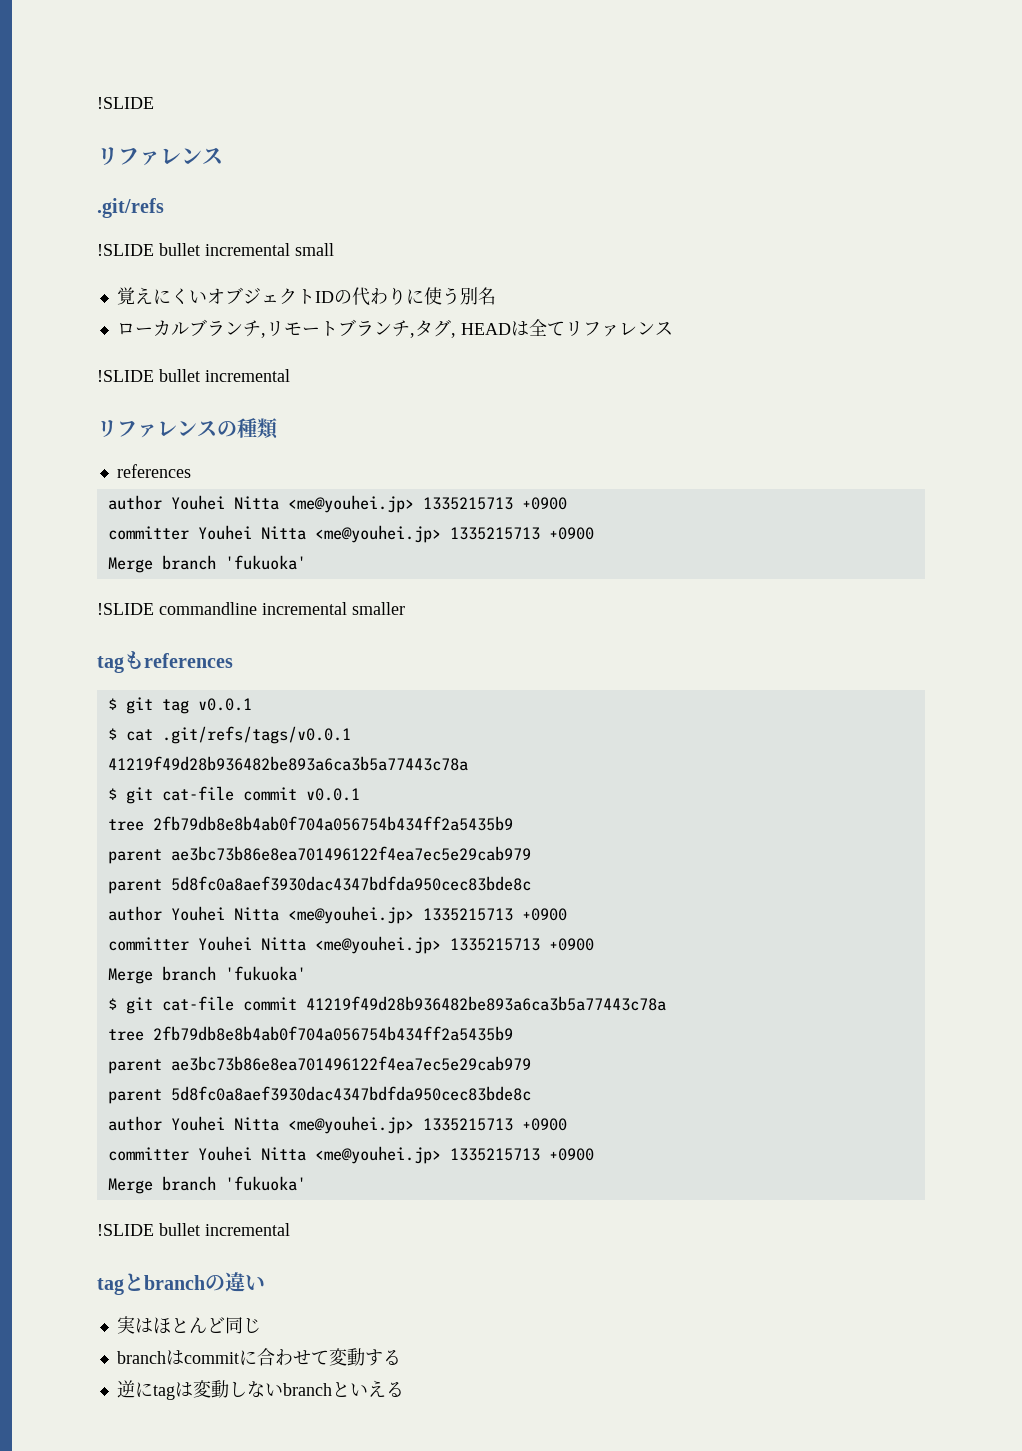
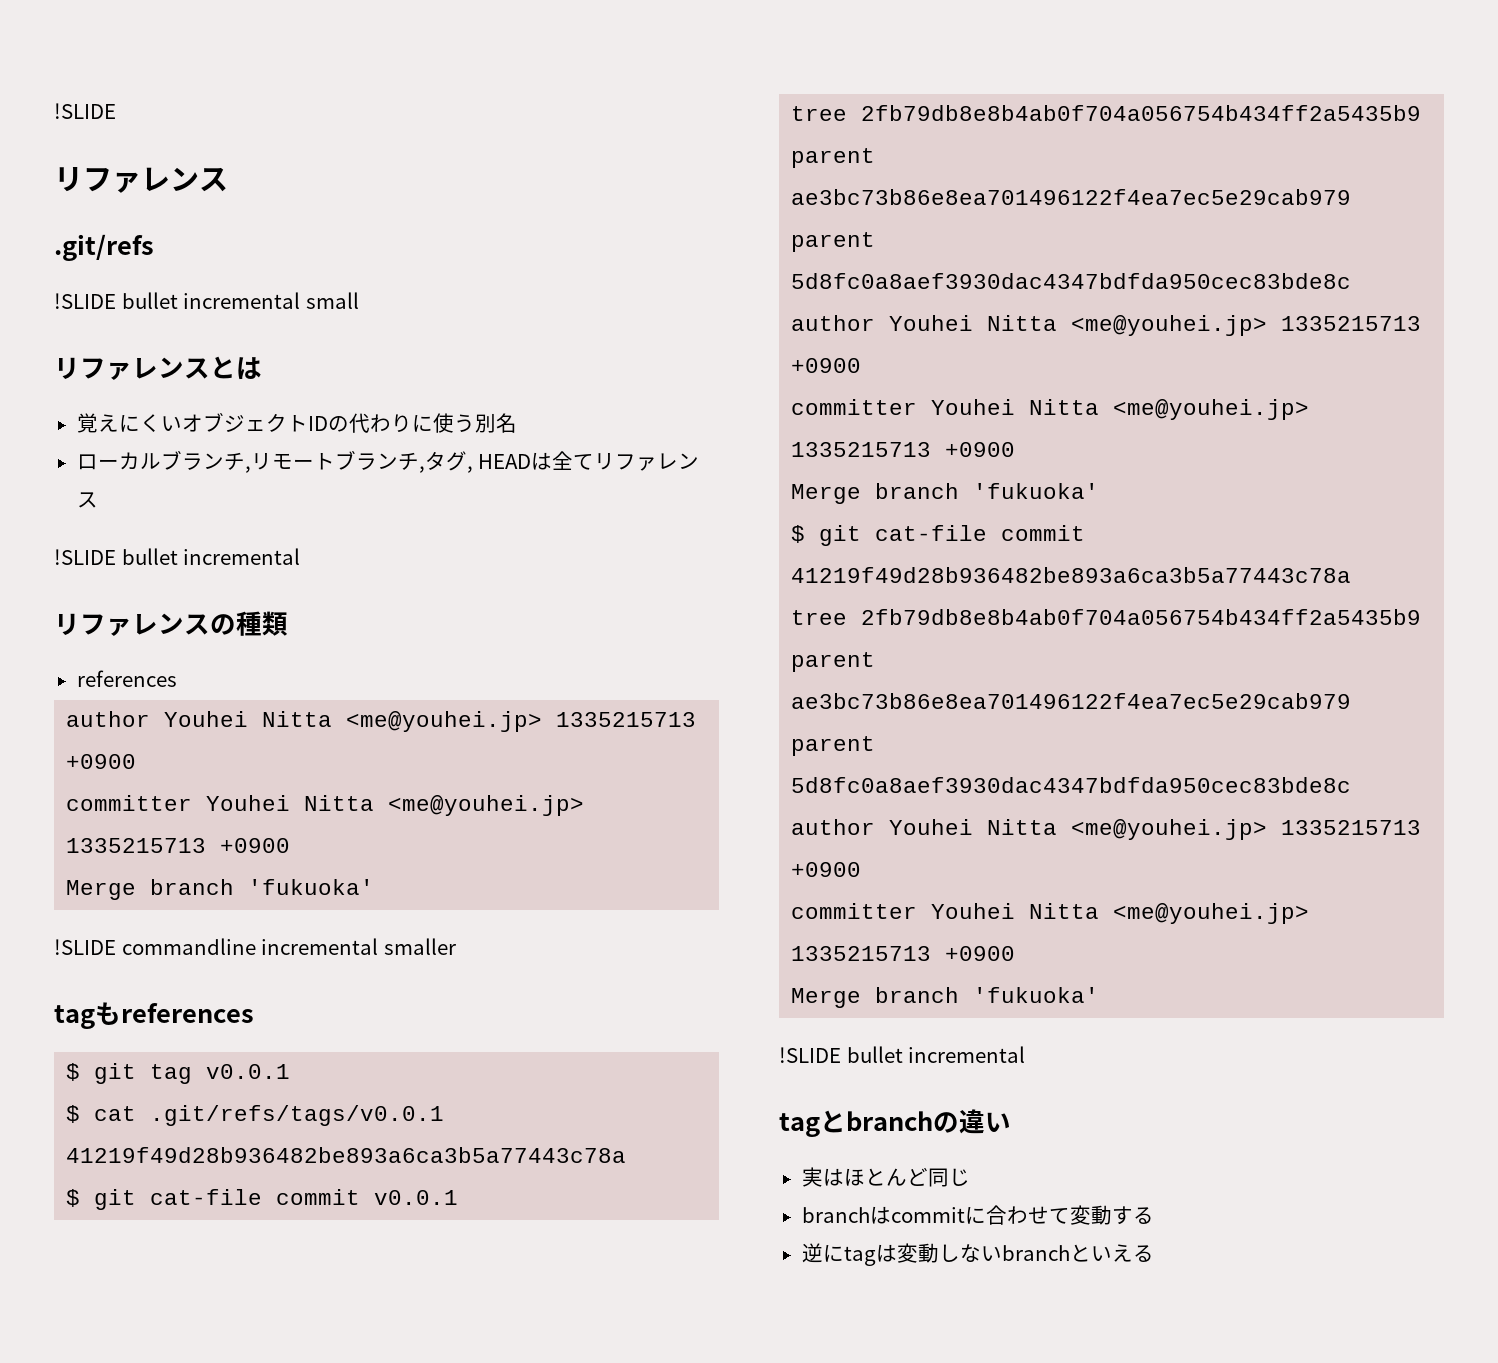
+ リファレンスとは

